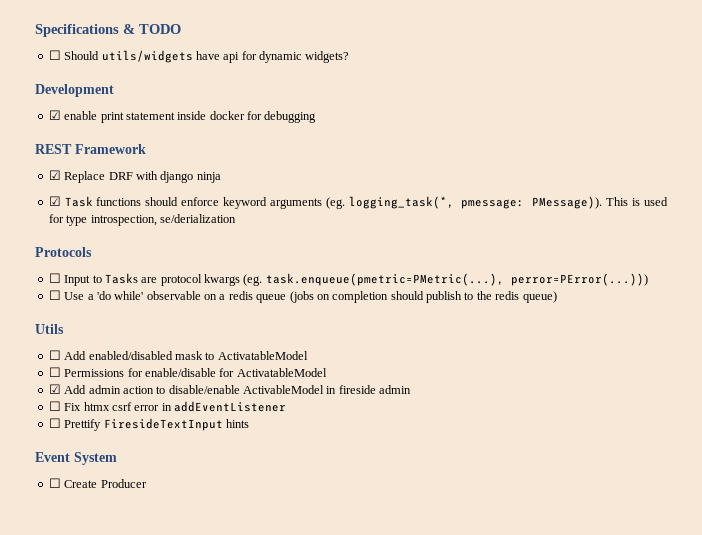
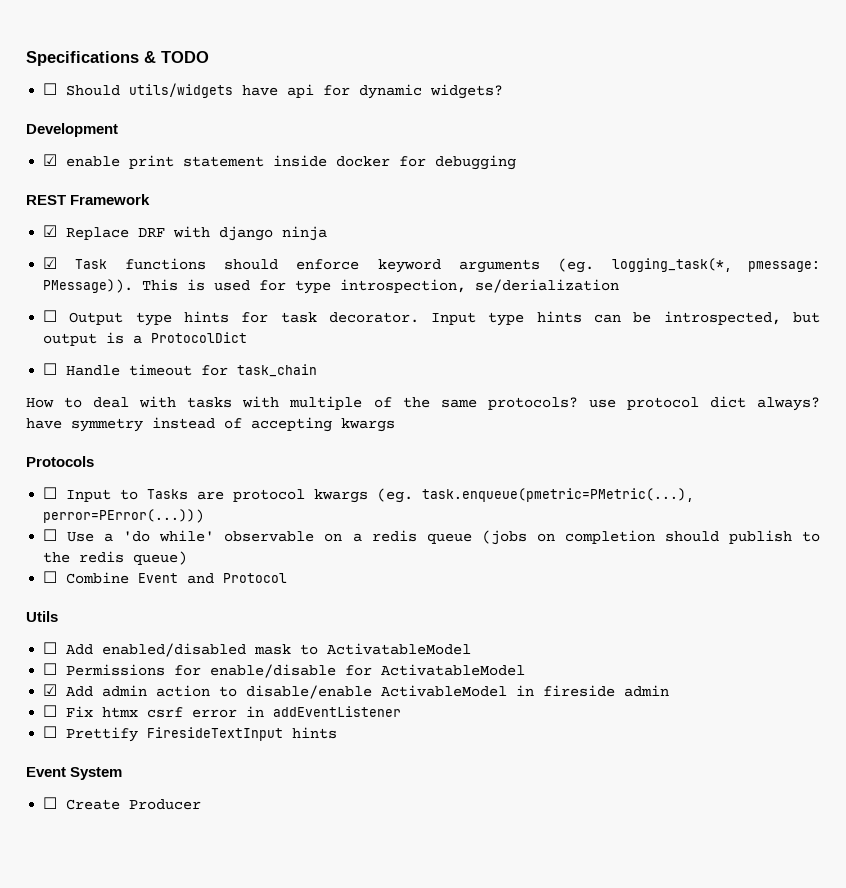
+ ☐ Output type hints for task decorator. Input type hints can be introspected, but output is a ProtocolDict
+ ☐ Handle timeout for task_chain
+ How to deal with tasks with multiple of the same protocols? use protocol dict always? have symmetry instead of accepting kwargs
+ ☐ Combine Event and Protocol

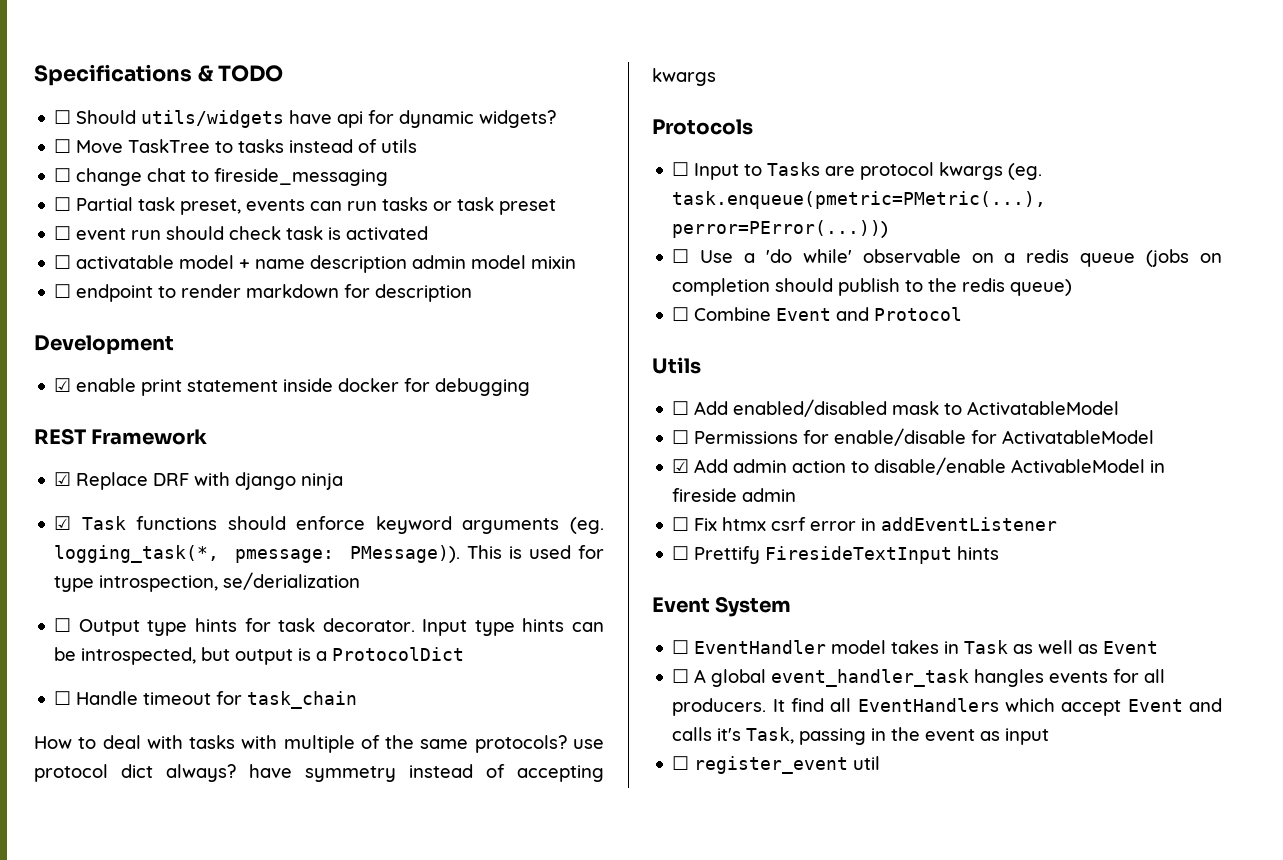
+ ☐ Move TaskTree to tasks instead of utils
+ ☐ change chat to fireside_messaging
+ ☐ Partial task preset, events can run tasks or task preset
+ ☐ event run should check task is activated
+ ☐ activatable model + name description admin model mixin
+ ☐ endpoint to render markdown for description
- ☐ Create Producer
+ ☐ EventHandler model takes in Task as well as Event
+ ☐ A global event_handler_task hangles events for all producers. It find all EventHandlers which accept Event and calls it's Task, passing in the event as input
+ ☐ register_event util

